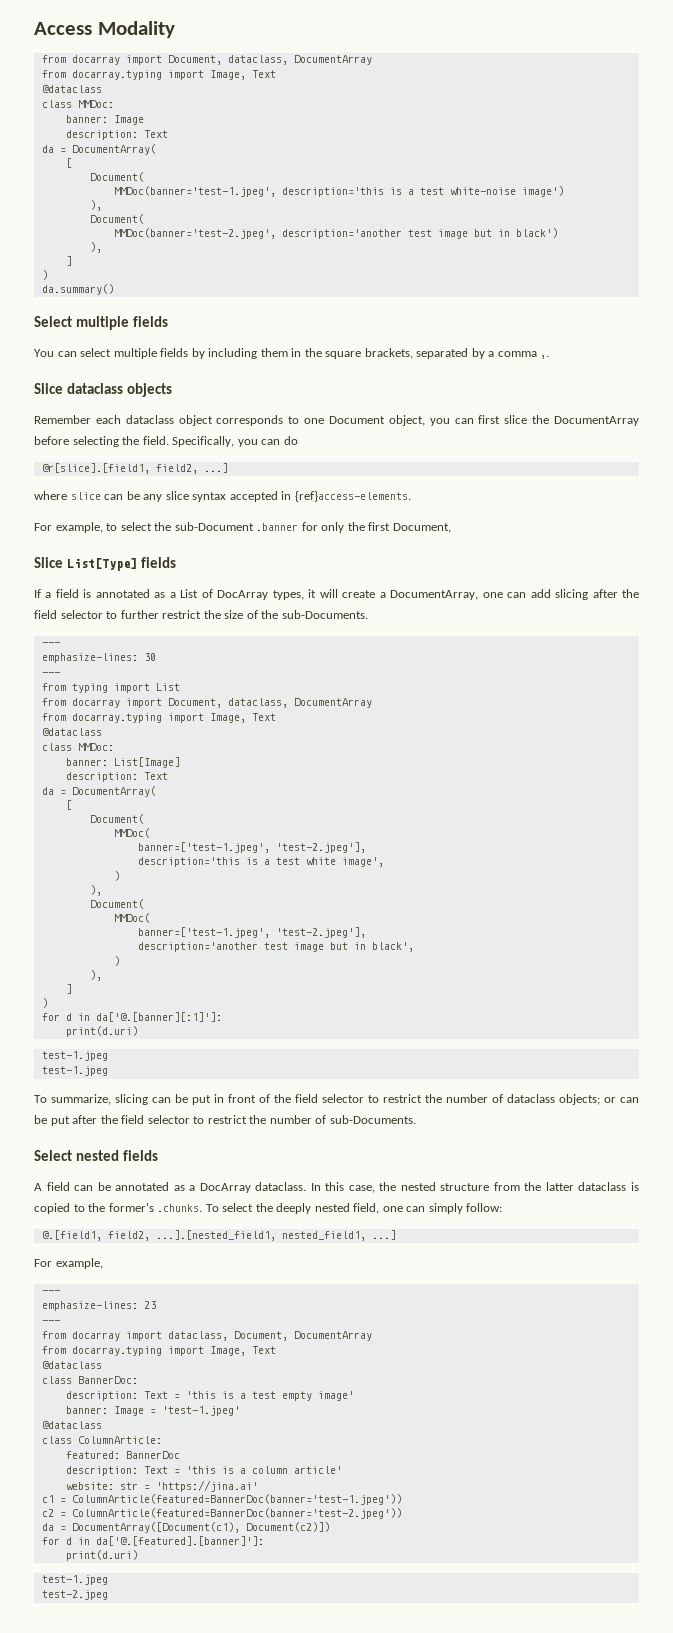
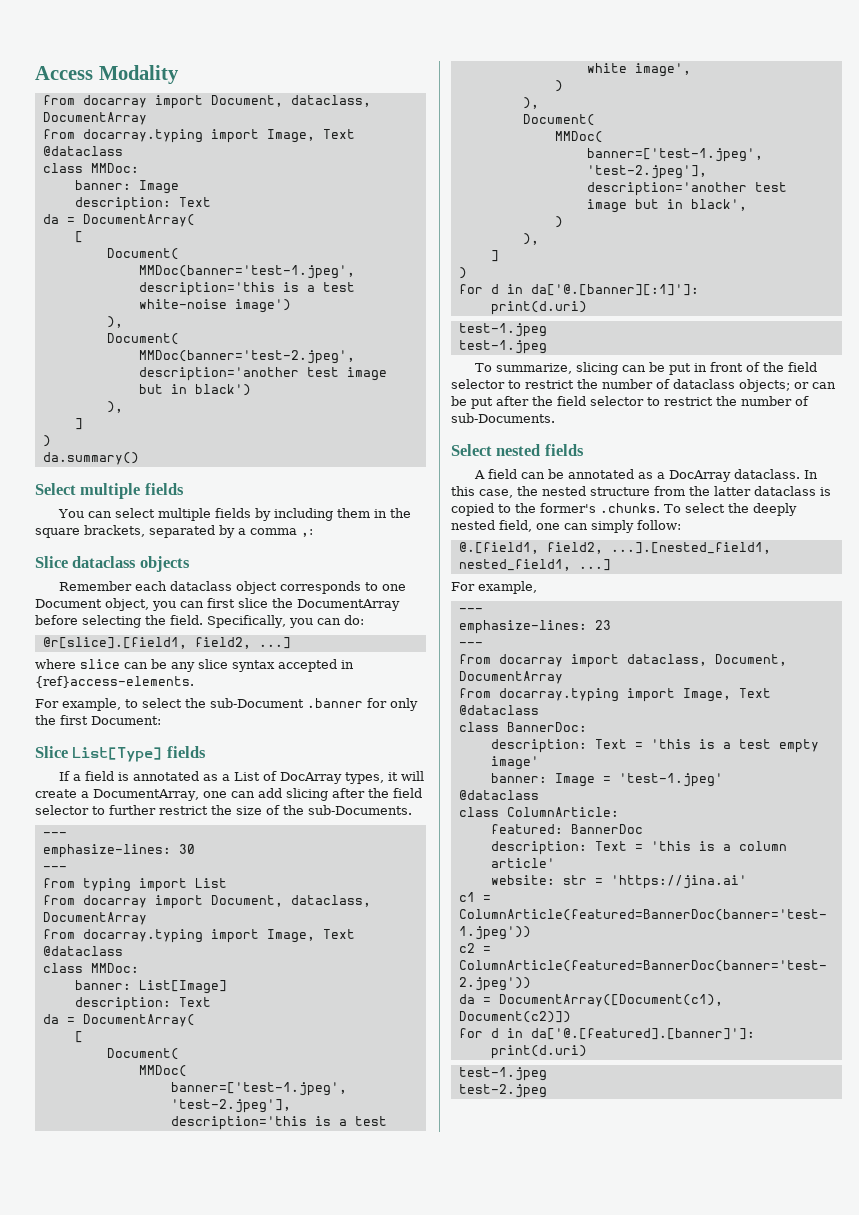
- You can select multiple fields by including them in the square brackets, separated by a comma ,.
+ You can select multiple fields by including them in the square brackets, separated by a comma ,:
- Specifically, you can do
+ Specifically, you can do:
- For example, to select the sub-Document .banner for only the first Document,
+ For example, to select the sub-Document .banner for only the first Document:

